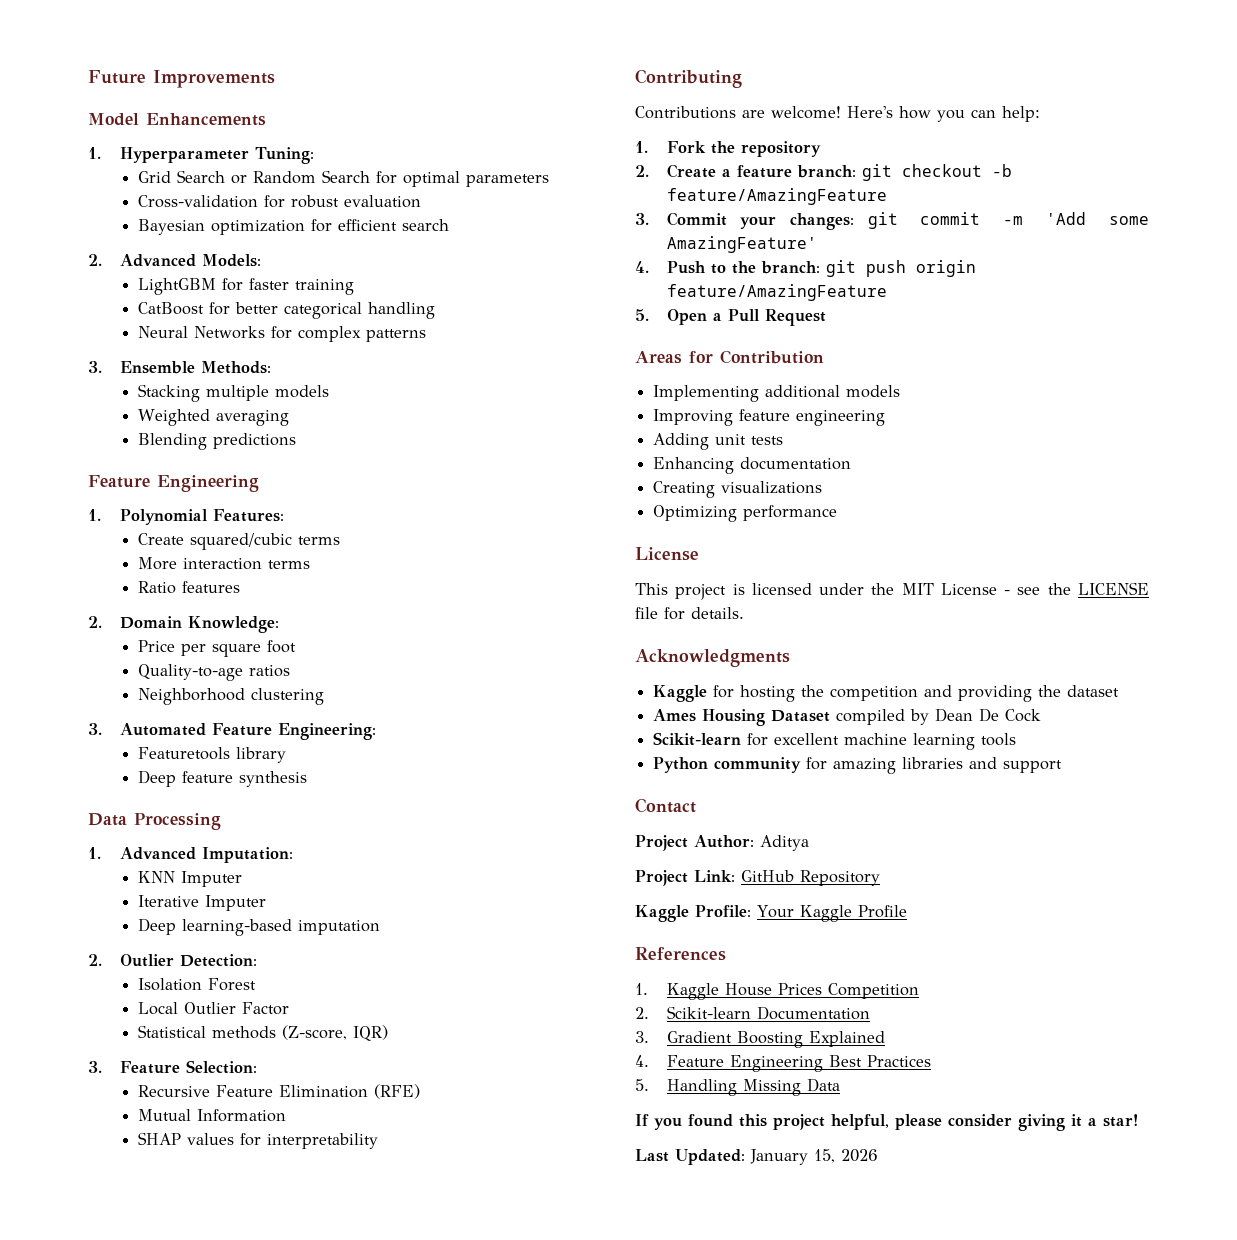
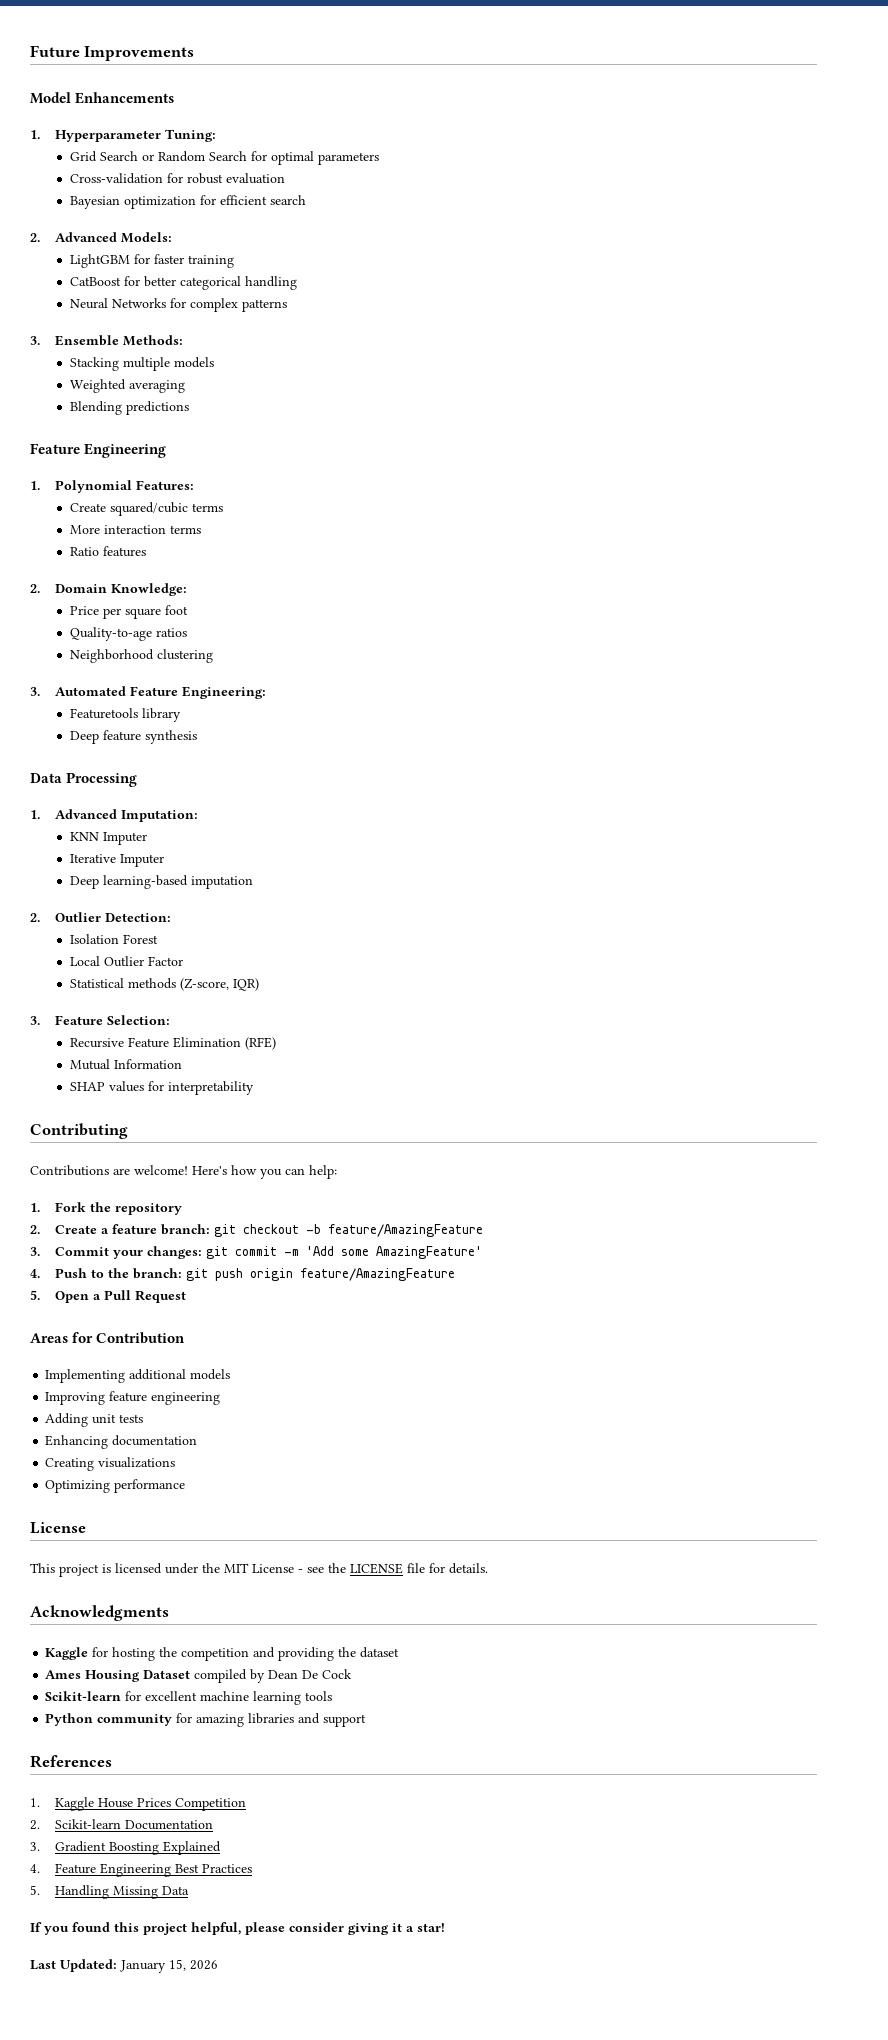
- Contact
- Project Author: Aditya
- Project Link: GitHub Repository
- Kaggle Profile: Your Kaggle Profile

